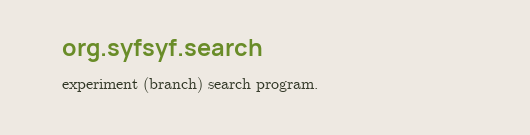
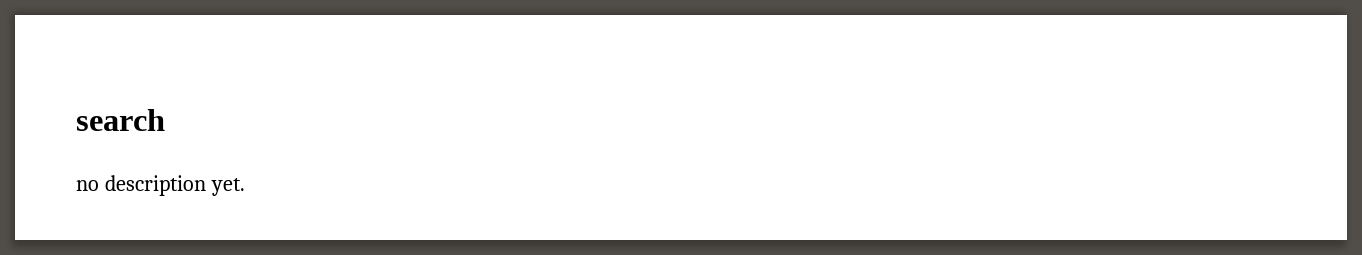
- org.syfsyf.search
- experiment (branch) search program.
+ search
+ no description yet.

